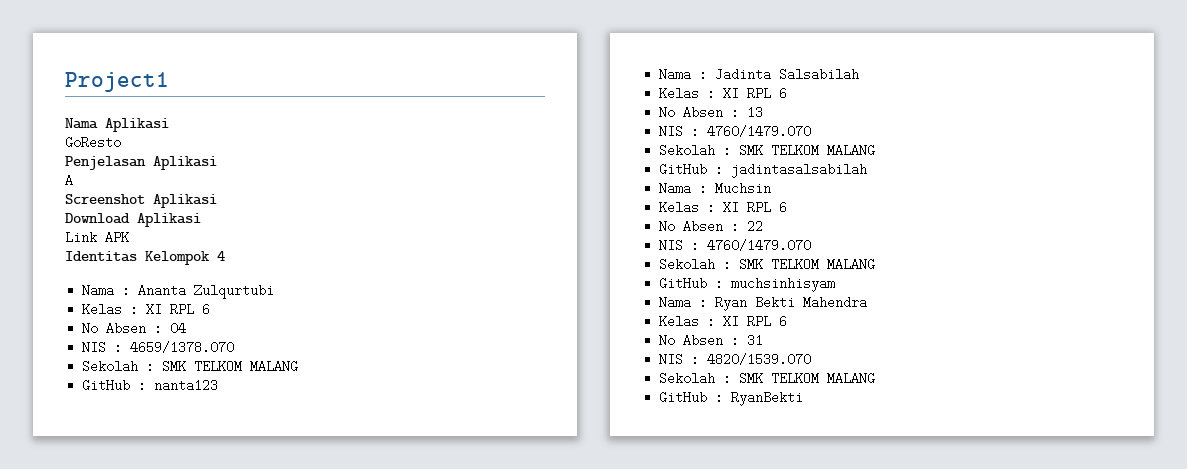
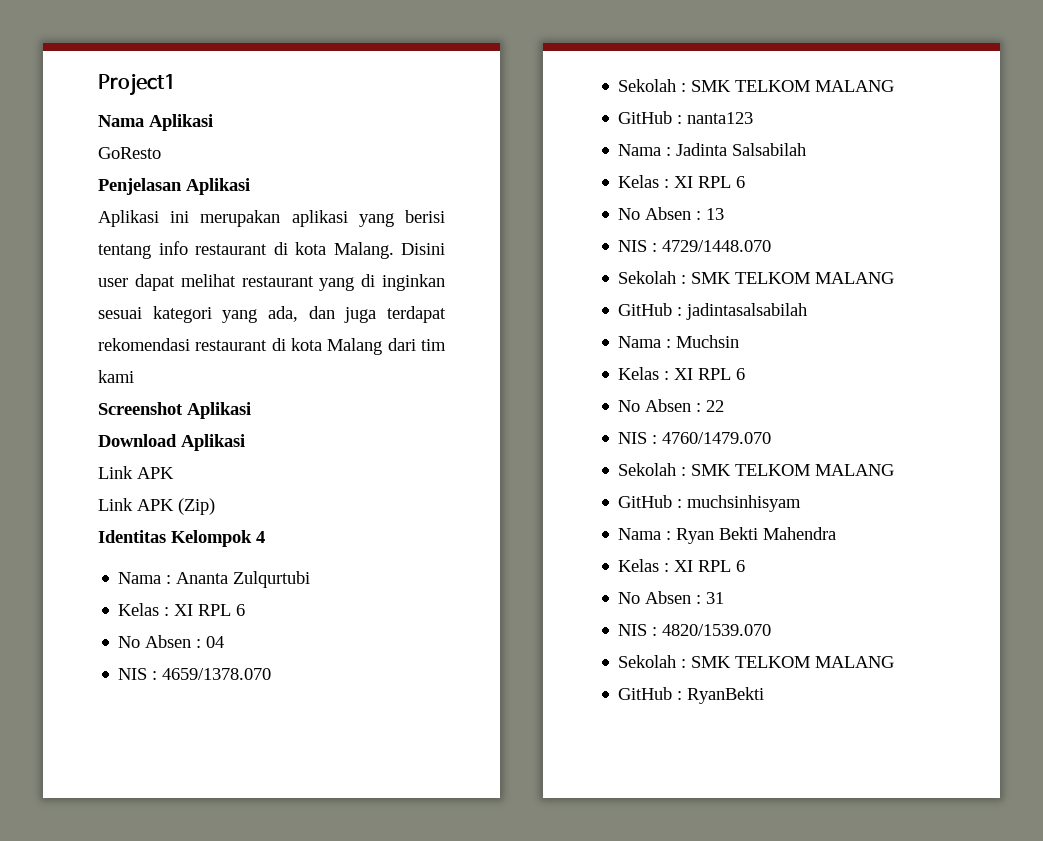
- A
+ Aplikasi ini merupakan aplikasi yang berisi tentang info restaurant di kota Malang. Disini user dapat melihat restaurant yang di inginkan sesuai kategori yang ada, dan juga terdapat rekomendasi restaurant di kota Malang dari tim kami
+ Link APK (Zip)
  No Absen : 13
- NIS : 4760/1479.070
+ NIS : 4729/1448.070

